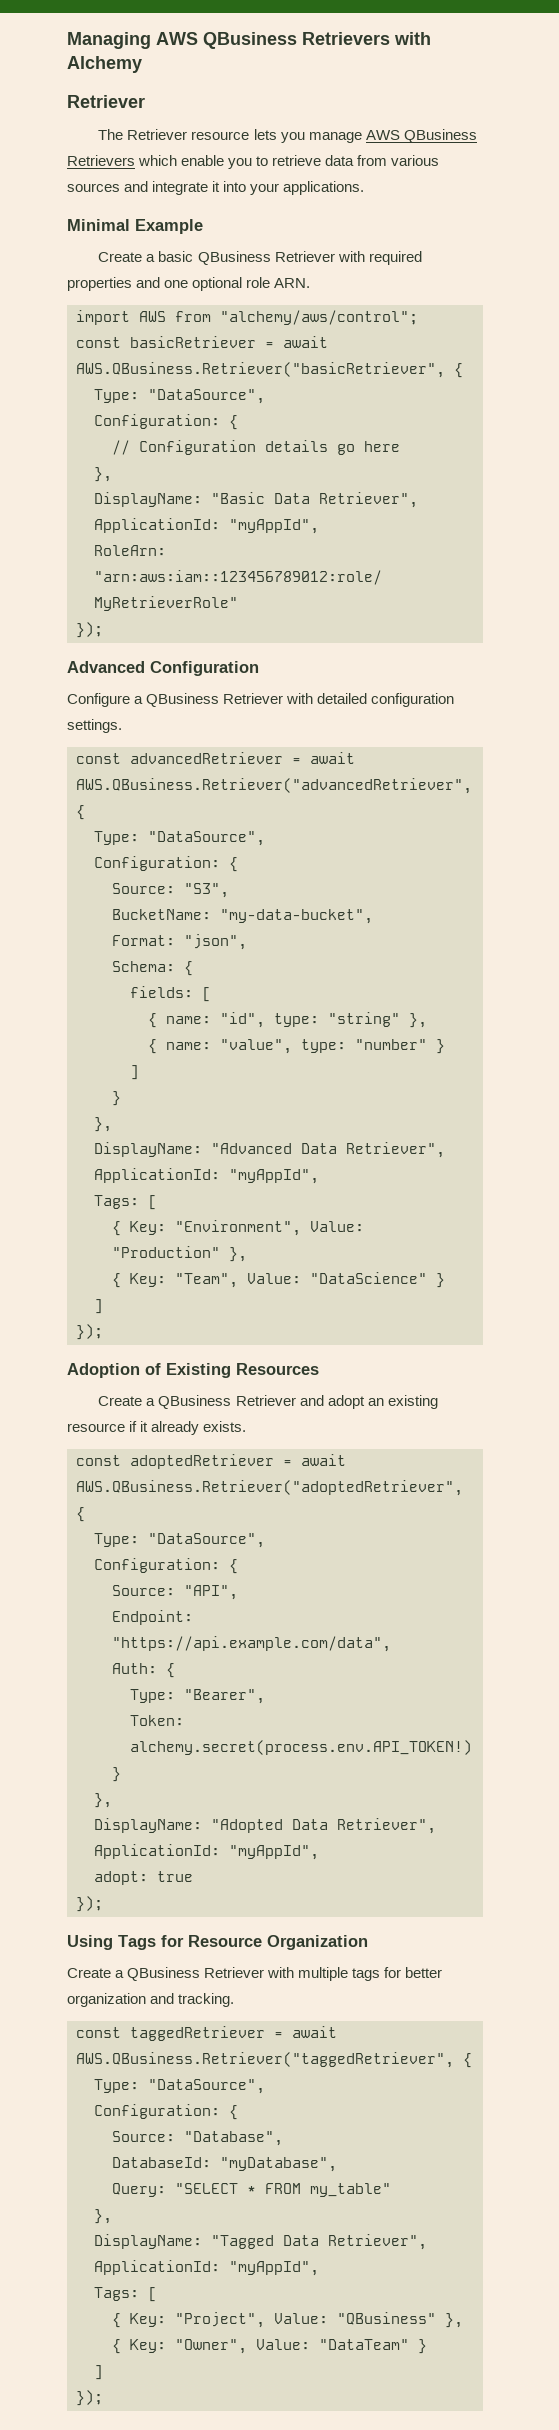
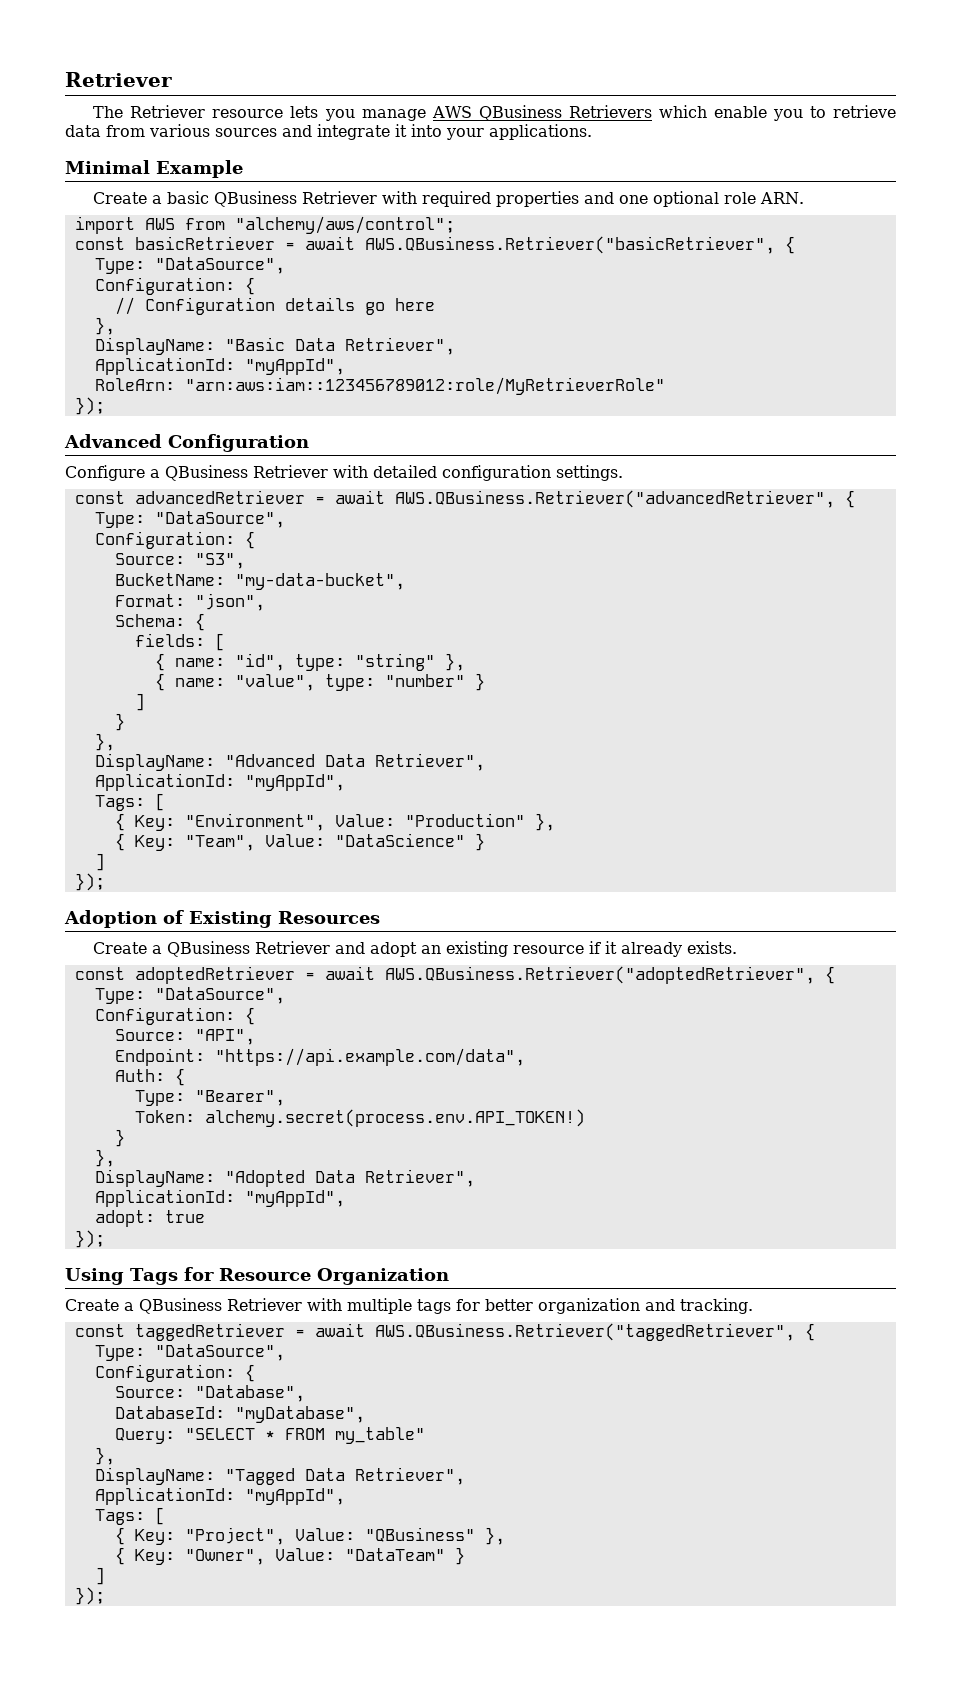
- Managing AWS QBusiness Retrievers with Alchemy

